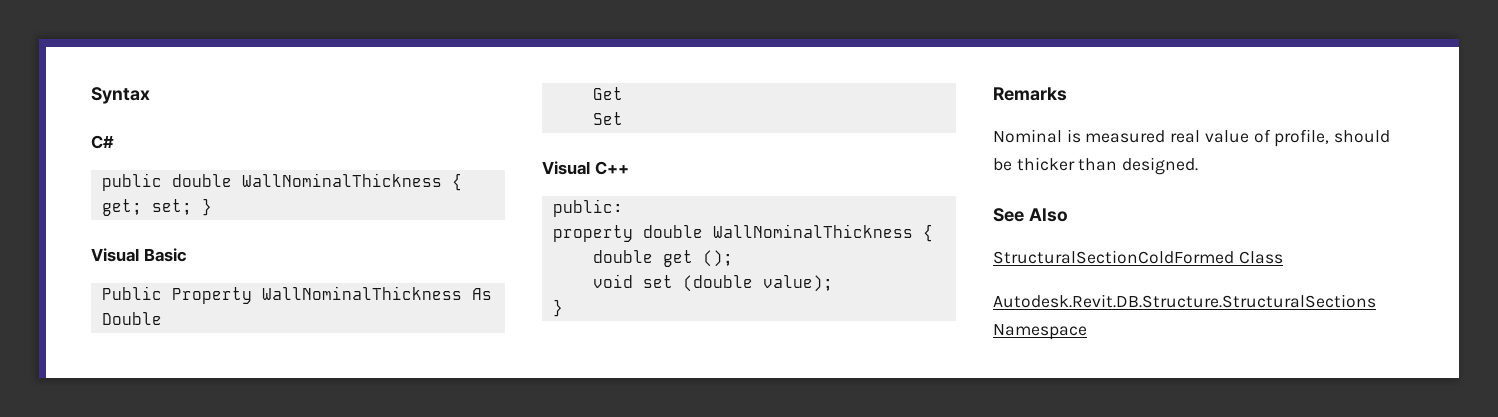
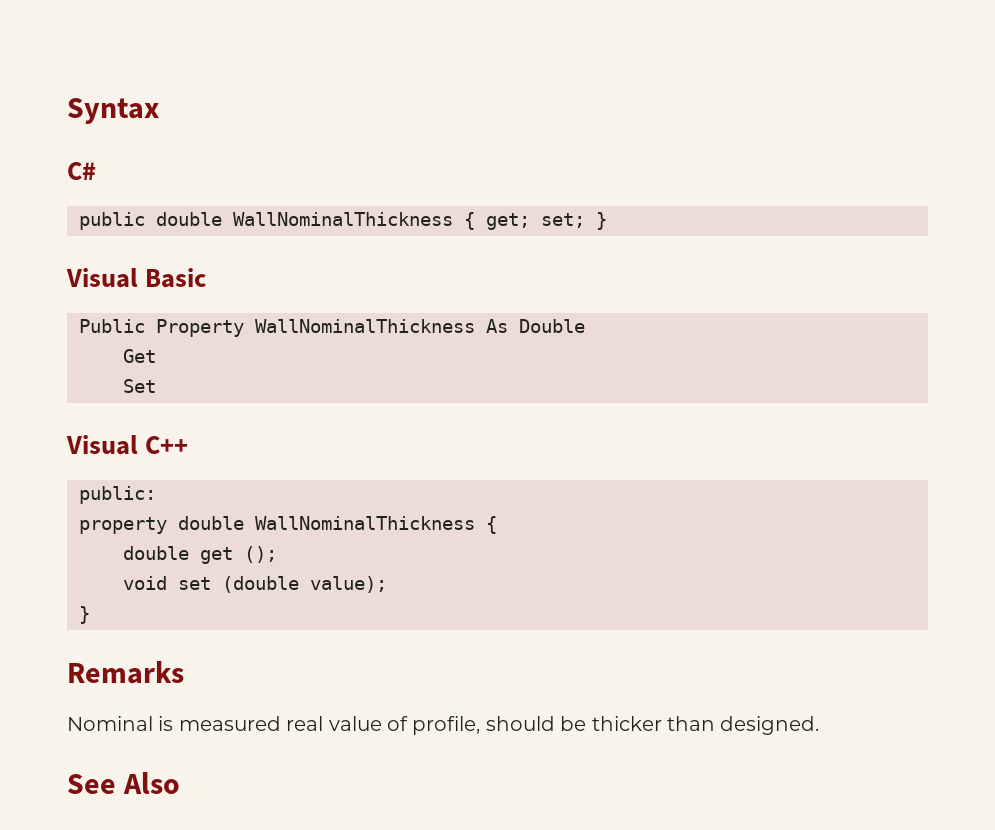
- StructuralSectionColdFormed Class
- Autodesk.Revit.DB.Structure.StructuralSections Namespace

